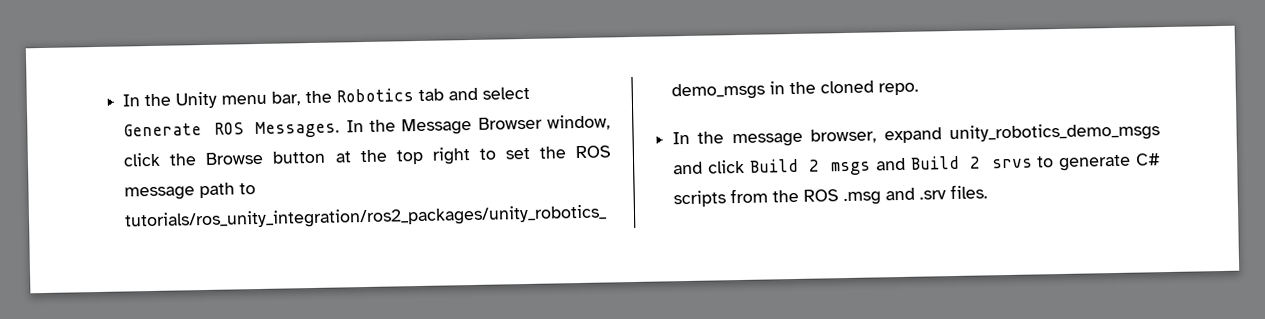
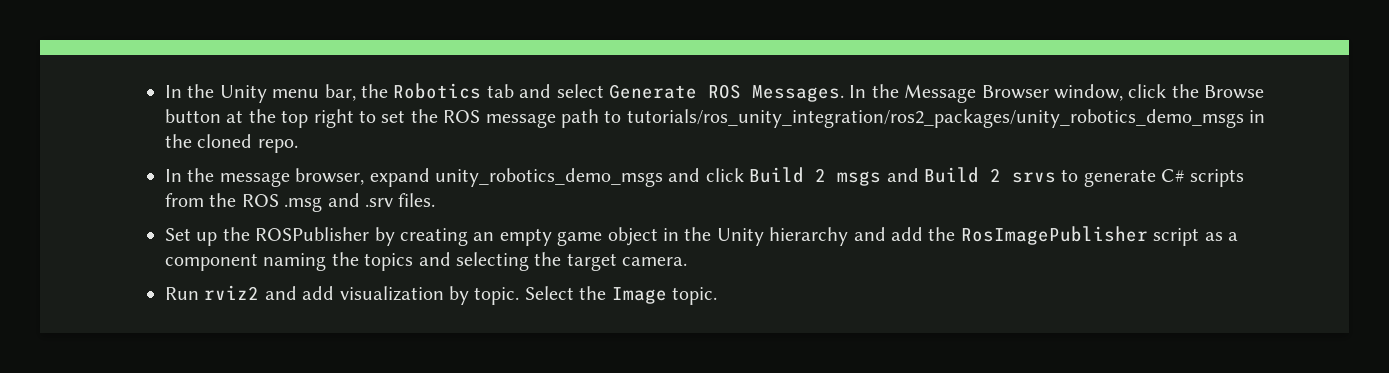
+ Set up the ROSPublisher by creating an empty game object in the Unity hierarchy and add the RosImagePublisher script as a component naming the topics and selecting the target camera.
+ Run rviz2 and add visualization by topic. Select the Image topic.

